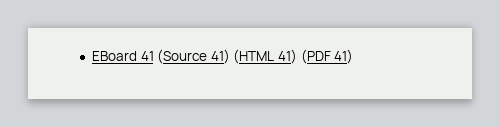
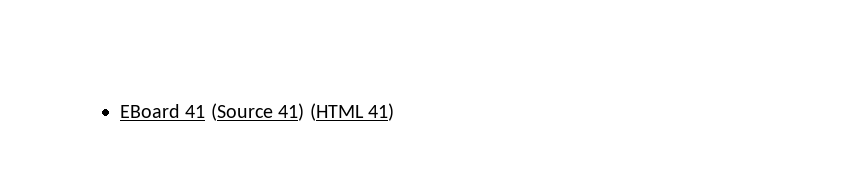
- EBoard 41 (Source 41) (HTML 41) (PDF 41)
+ EBoard 41 (Source 41) (HTML 41)

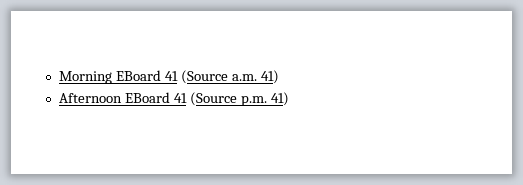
- EBoard 41 (Source 41) (HTML 41)
+ Morning EBoard 41 (Source a.m. 41)
+ Afternoon EBoard 41 (Source p.m. 41)

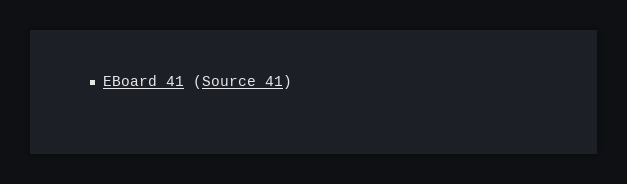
- Morning EBoard 41 (Source a.m. 41)
- Afternoon EBoard 41 (Source p.m. 41)
+ EBoard 41 (Source 41)

